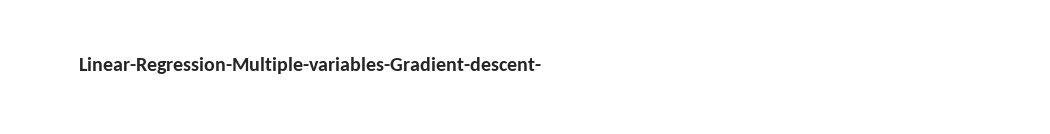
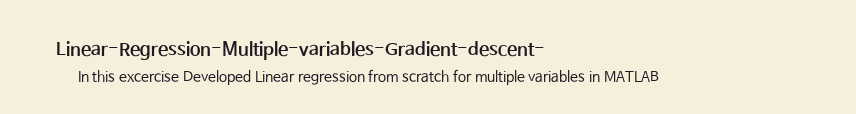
+ In this excercise Developed Linear regression from scratch for multiple variables in MATLAB

